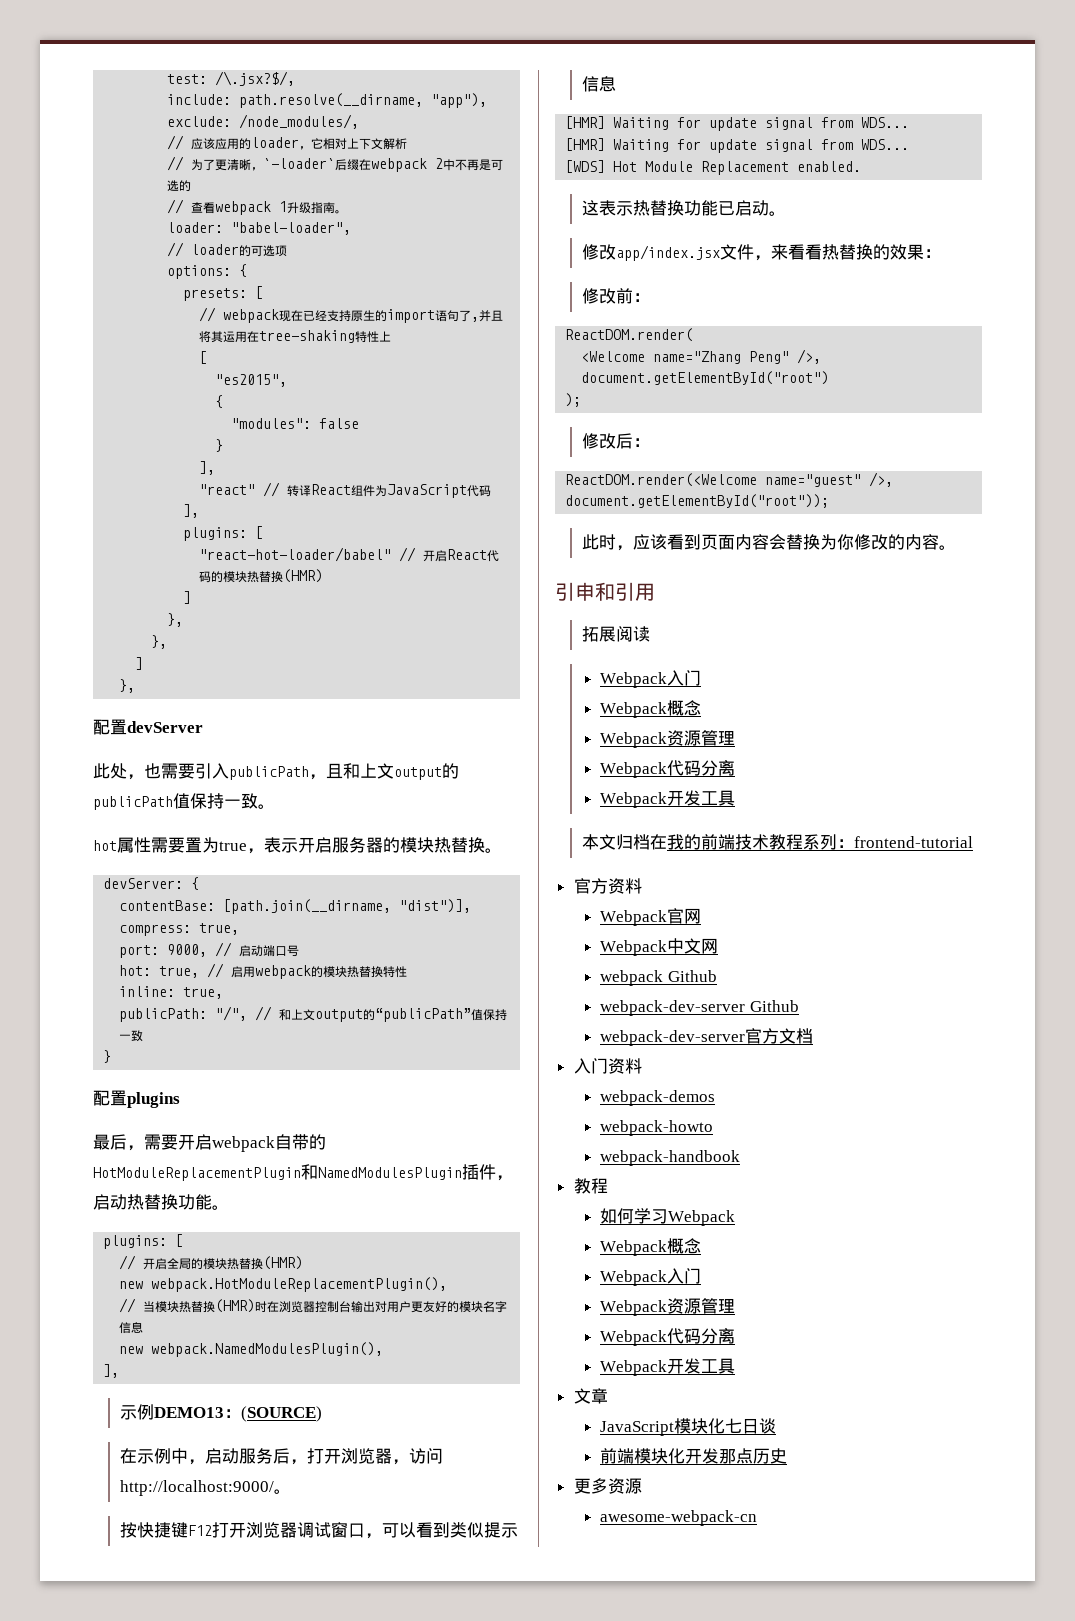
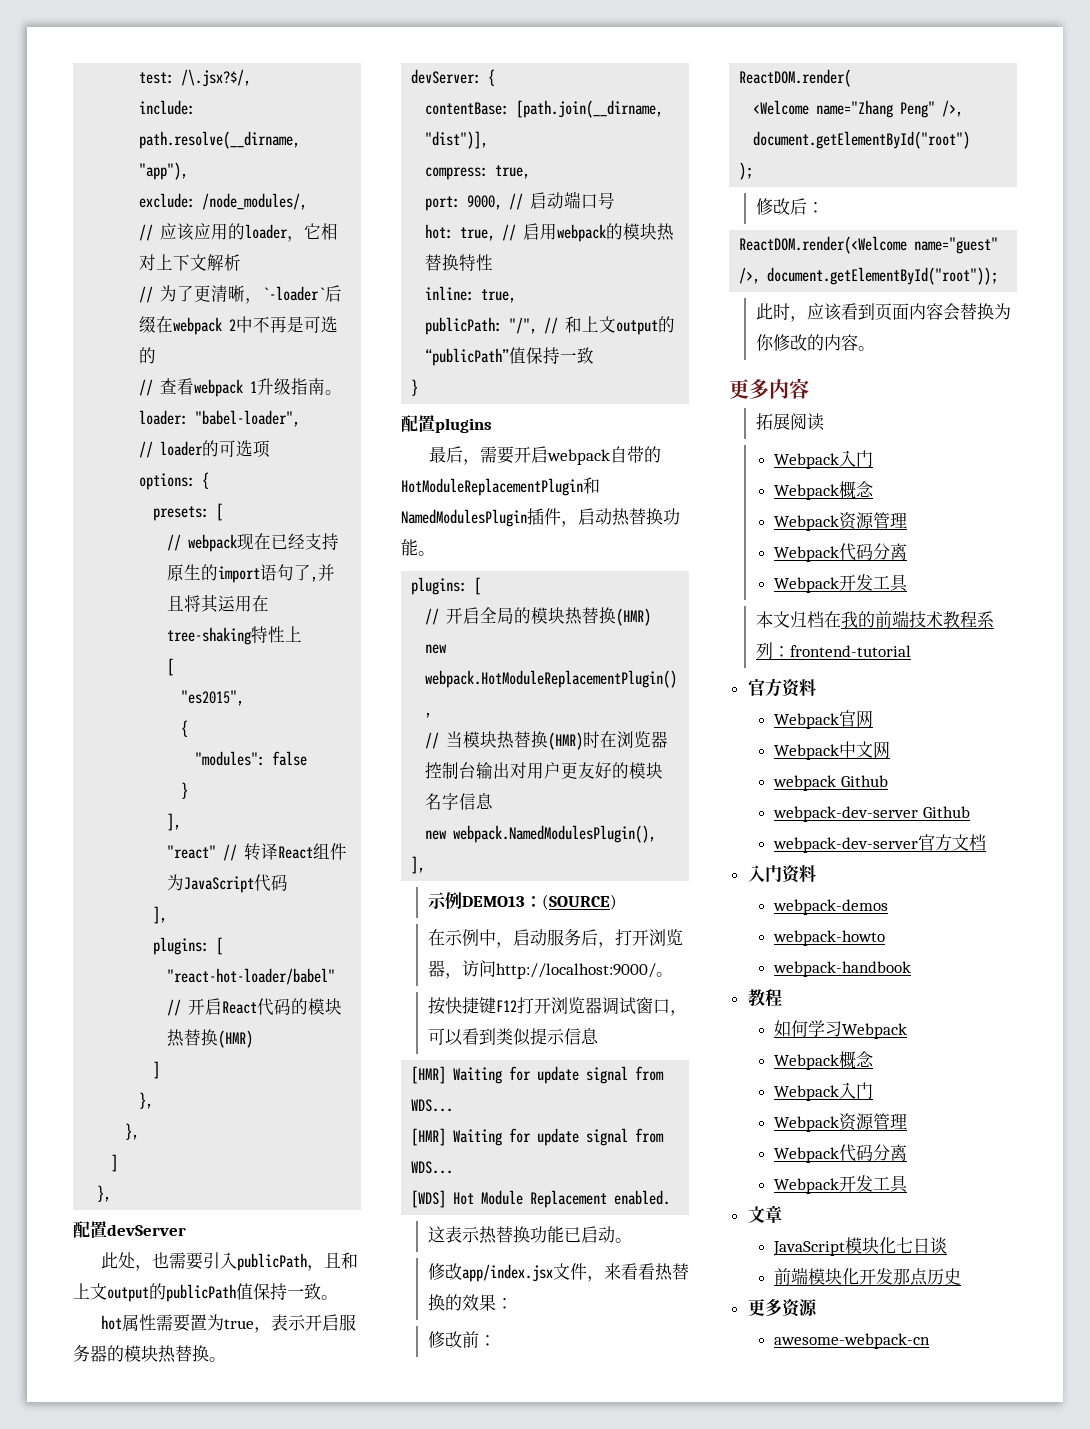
- 引申和引用
+ 更多内容

